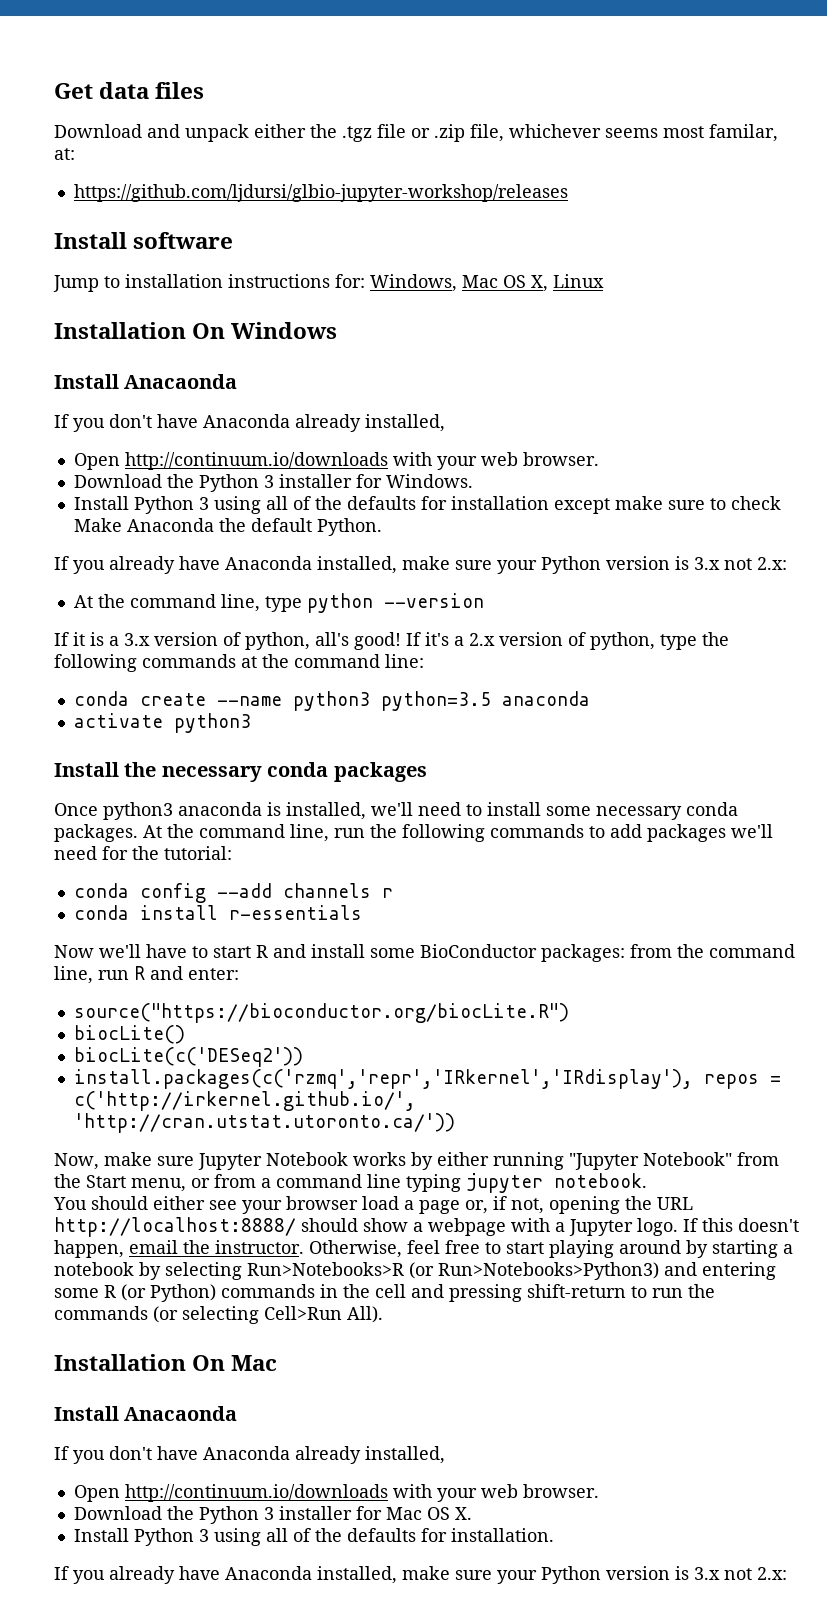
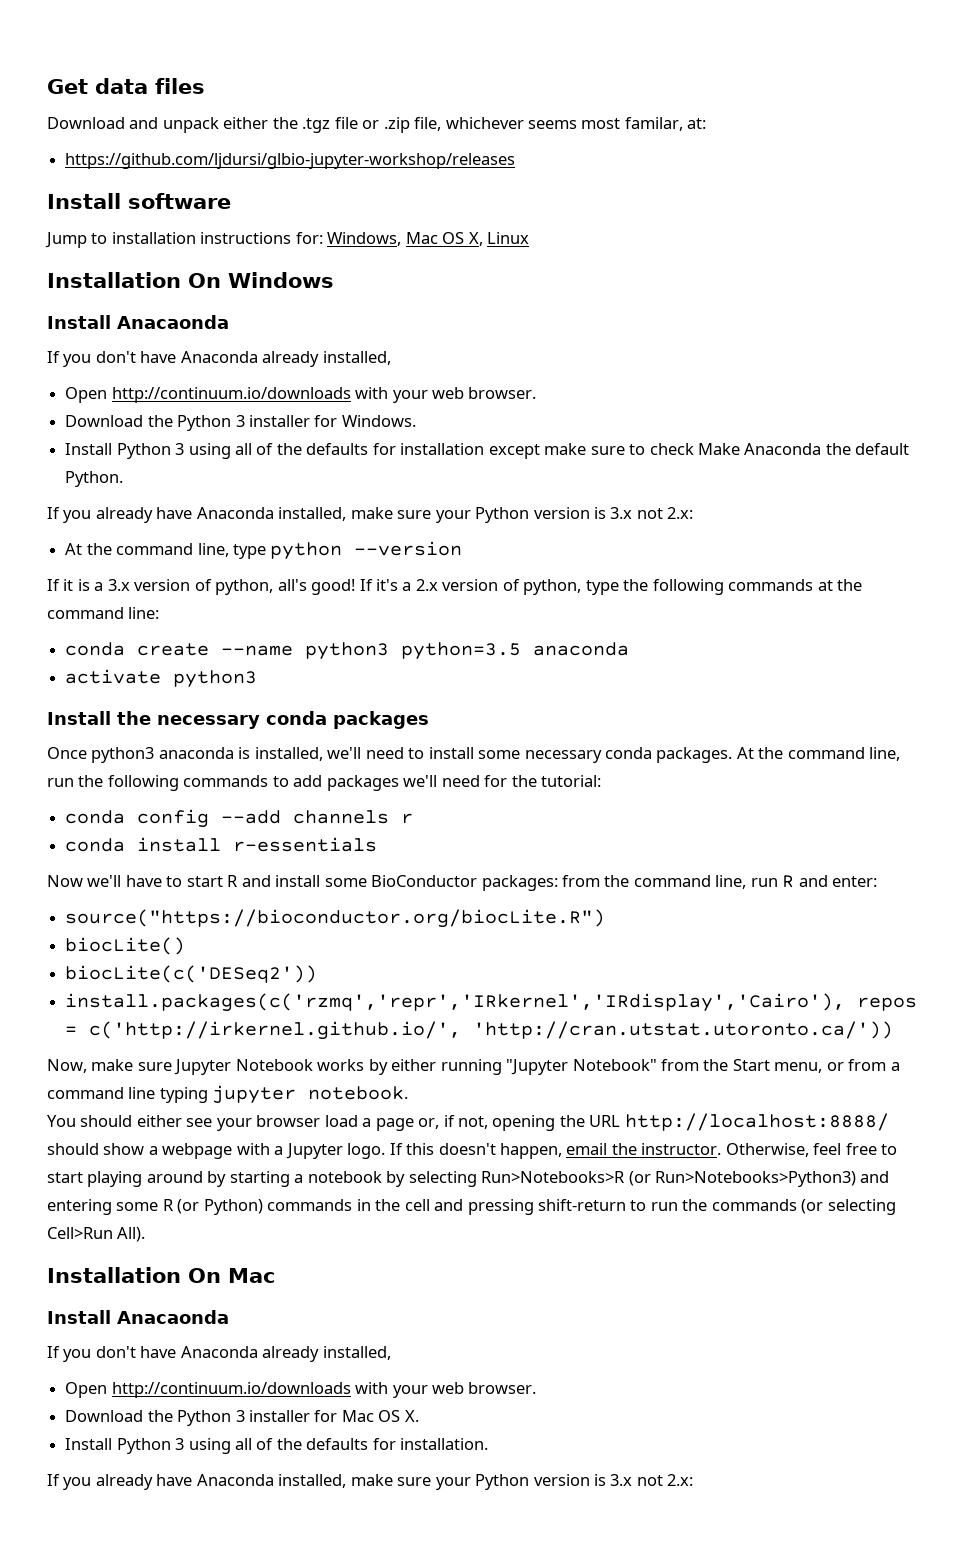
- install.packages(c('rzmq','repr','IRkernel','IRdisplay'), repos = c('http://irkernel.github.io/', 'http://cran.utstat.utoronto.ca/'))
+ install.packages(c('rzmq','repr','IRkernel','IRdisplay','Cairo'), repos = c('http://irkernel.github.io/', 'http://cran.utstat.utoronto.ca/'))

